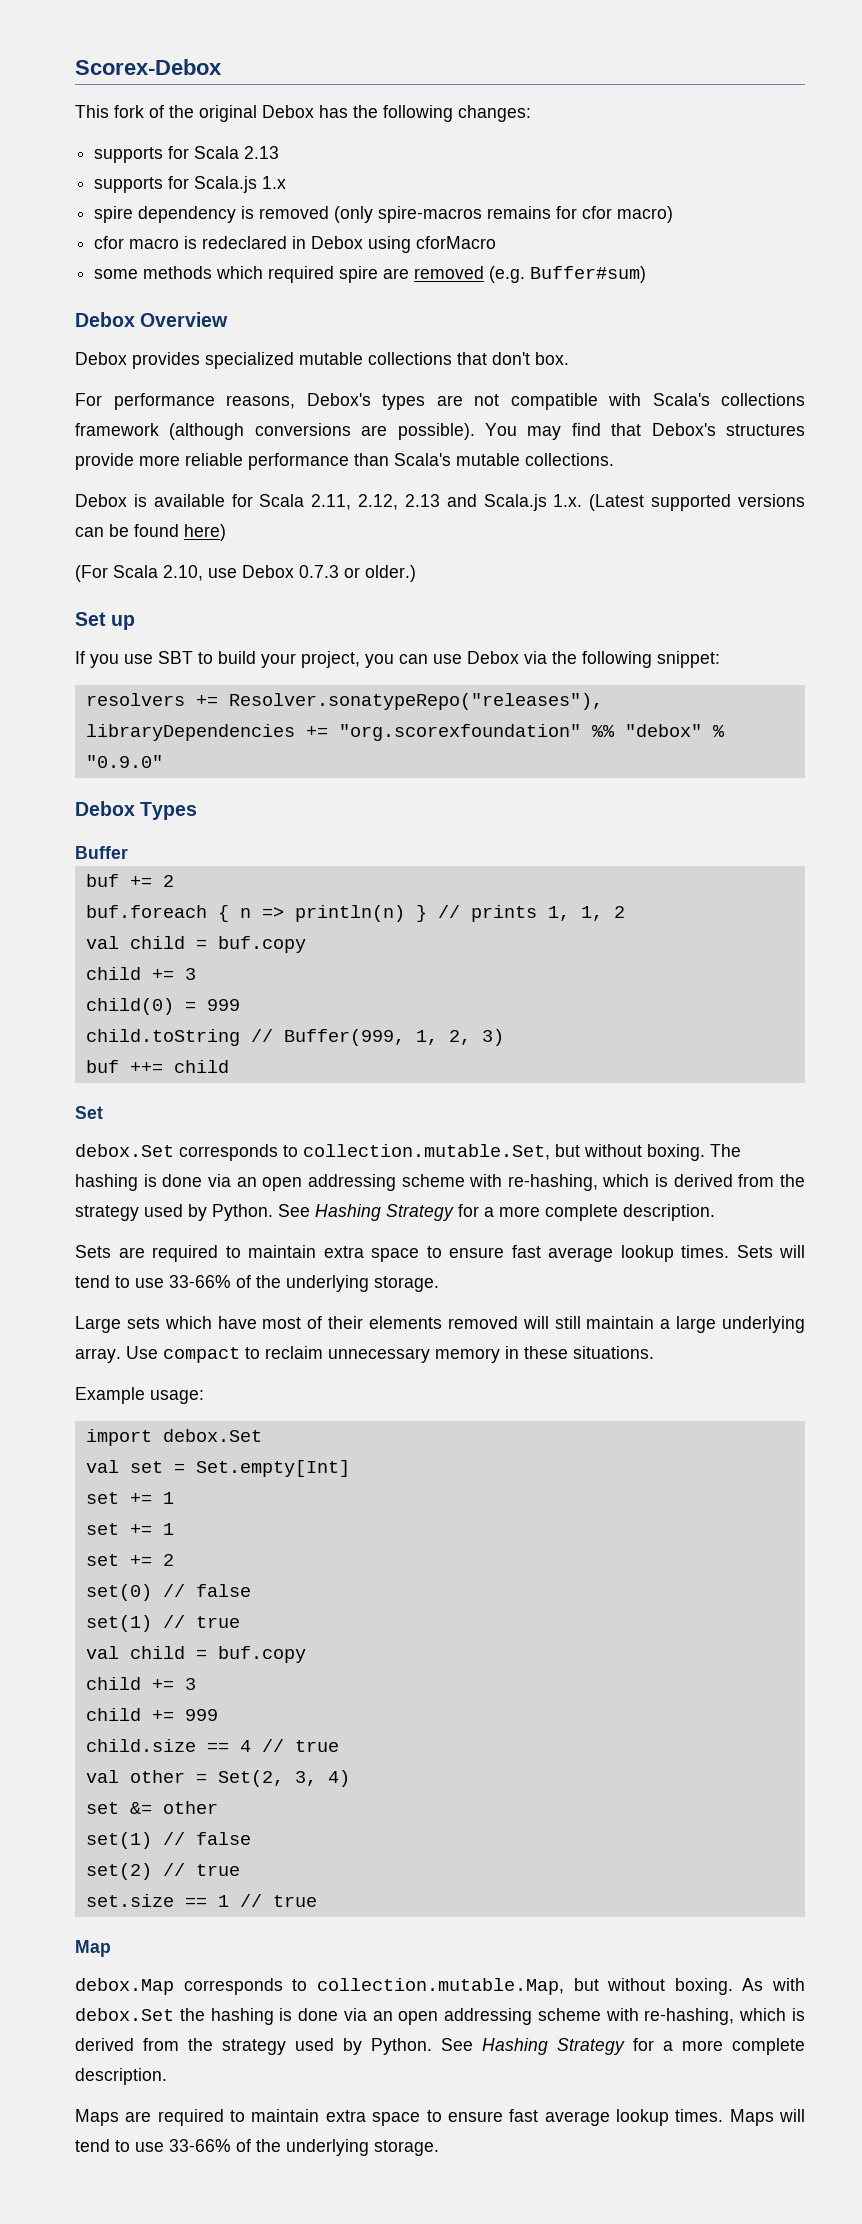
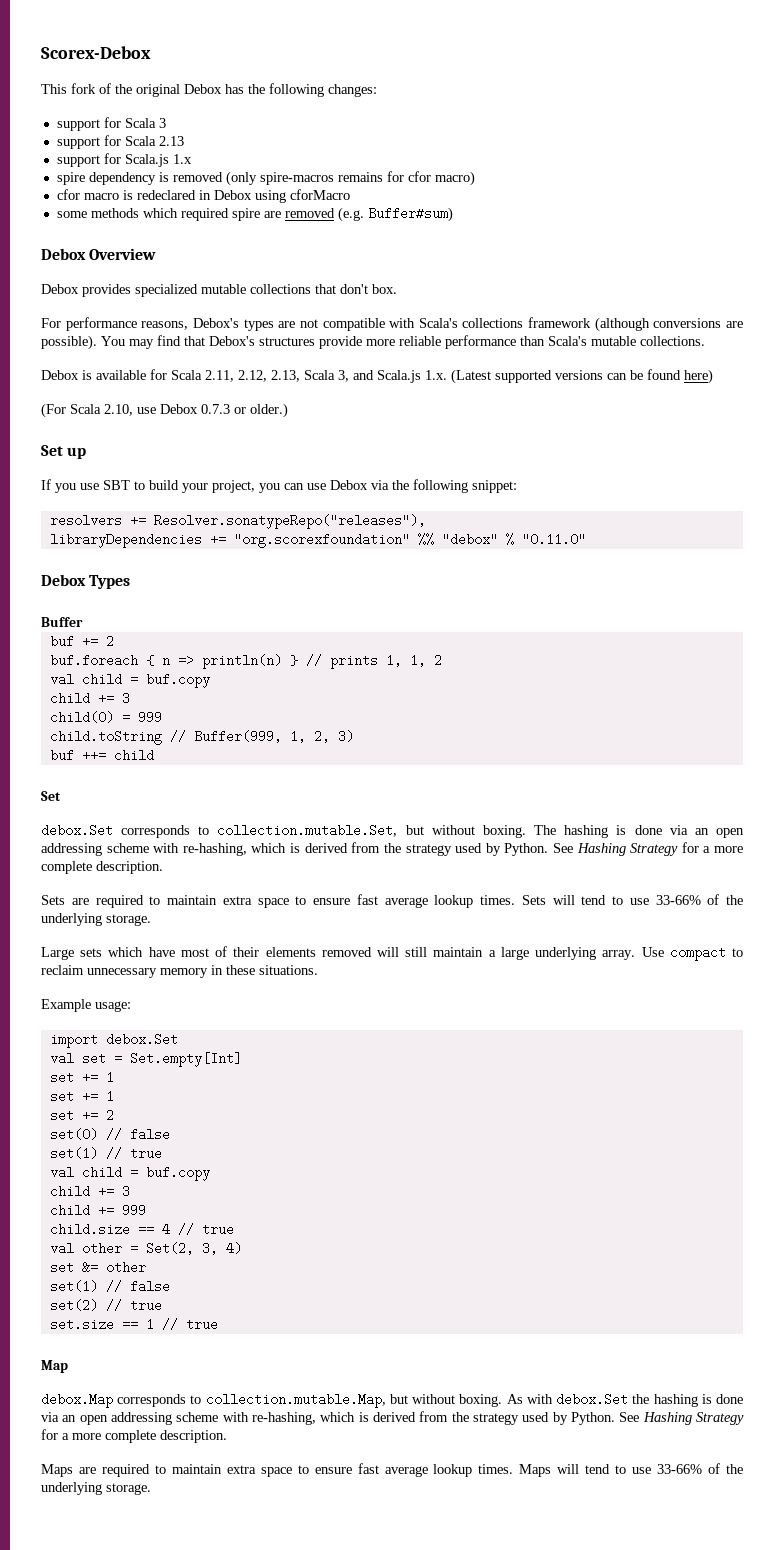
- supports for Scala 2.13
+ support for Scala 3
+ support for Scala 2.13
- supports for Scala.js 1.x
+ support for Scala.js 1.x
- Debox is available for Scala 2.11, 2.12, 2.13 and Scala.js 1.x. (Latest supported versions can be found here)
+ Debox is available for Scala 2.11, 2.12, 2.13, Scala 3, and Scala.js 1.x. (Latest supported versions can be found here)
- libraryDependencies += "org.scorexfoundation" %% "debox" % "0.9.0"
+ libraryDependencies += "org.scorexfoundation" %% "debox" % "0.11.0"

